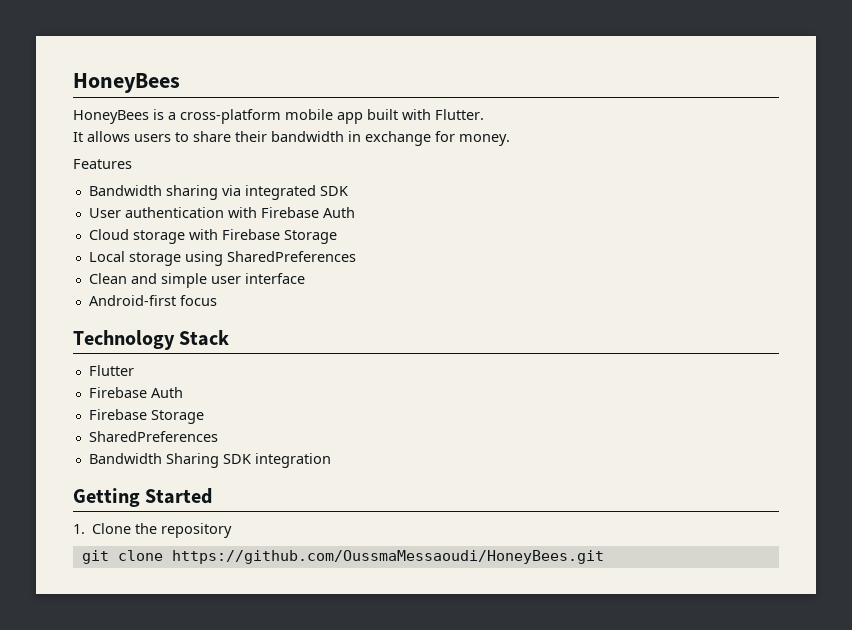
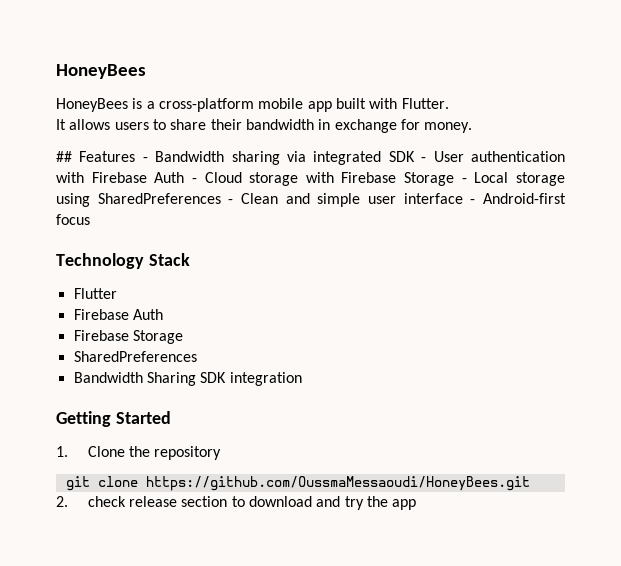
- Features
- Bandwidth sharing via integrated SDK
- User authentication with Firebase Auth
- Cloud storage with Firebase Storage
- Local storage using SharedPreferences
- Clean and simple user interface
- Android-first focus
+ ## Features - Bandwidth sharing via integrated SDK - User authentication with Firebase Auth - Cloud storage with Firebase Storage - Local storage using SharedPreferences - Clean and simple user interface - Android-first focus
+ 2. check release section to download and try the app

